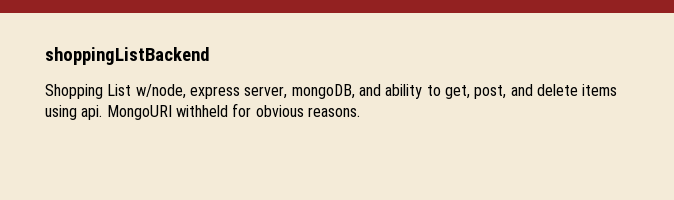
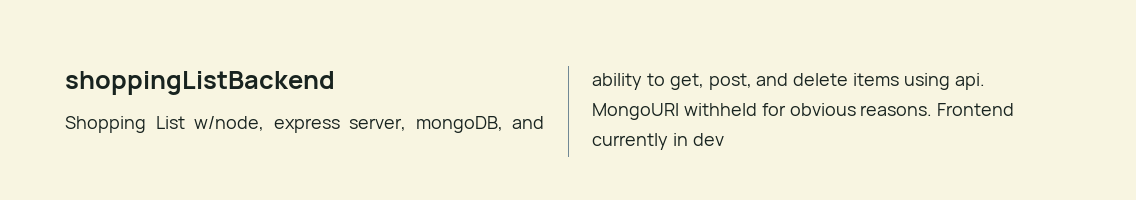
+ Frontend currently in dev

